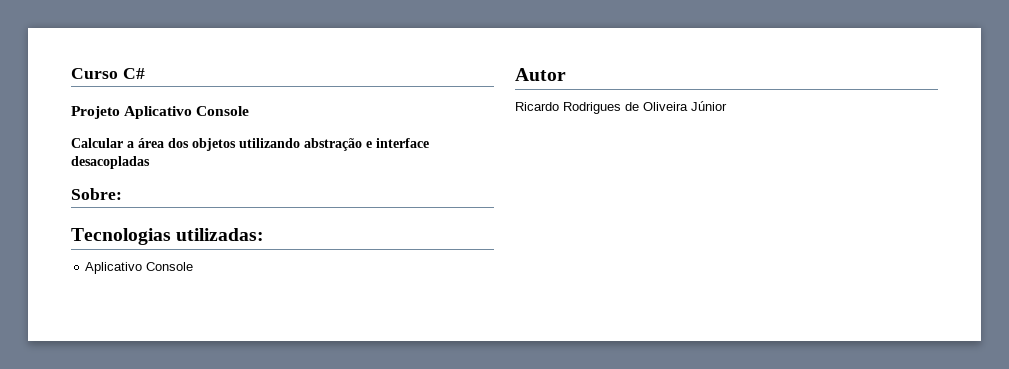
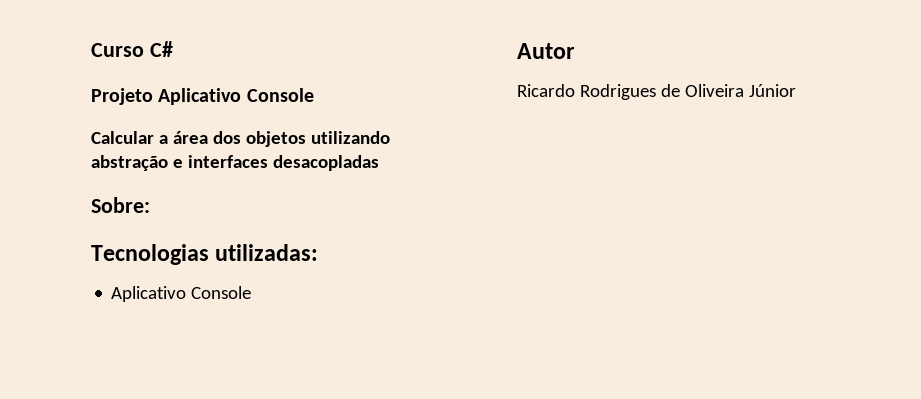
- Calcular a área dos objetos utilizando abstração e interface desacopladas
+ Calcular a área dos objetos utilizando abstração e interfaces desacopladas

